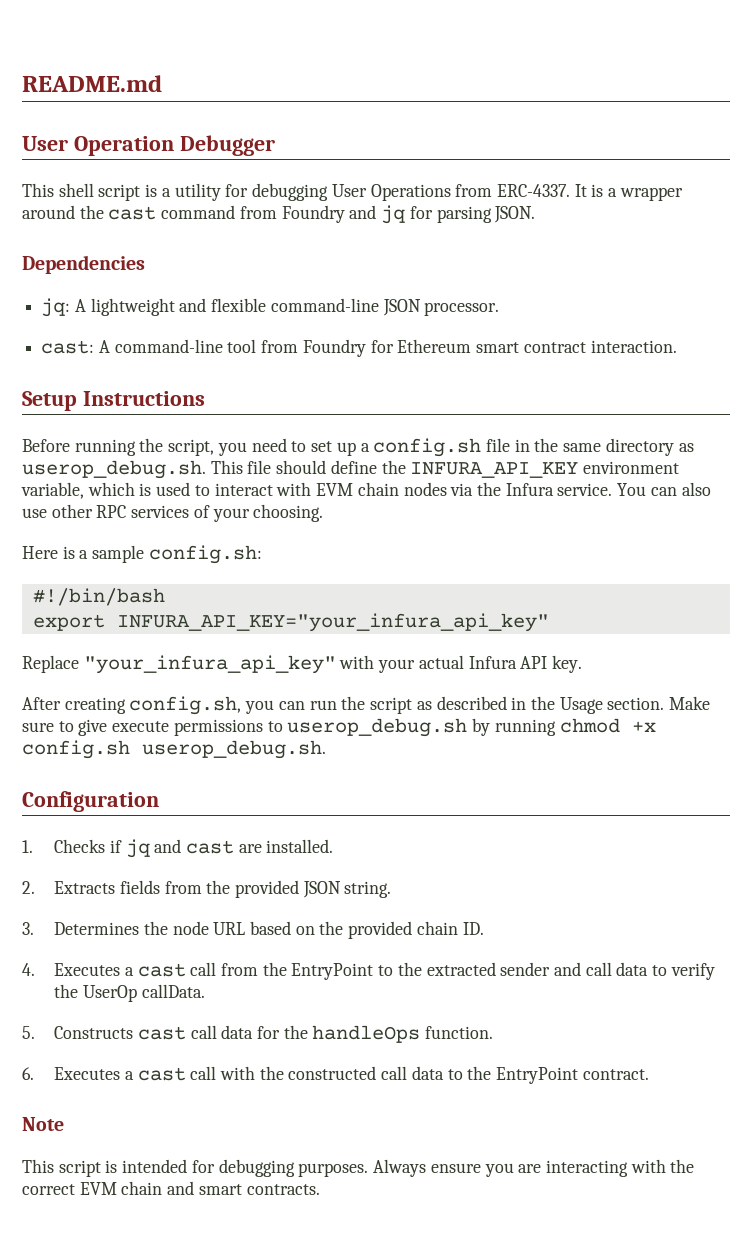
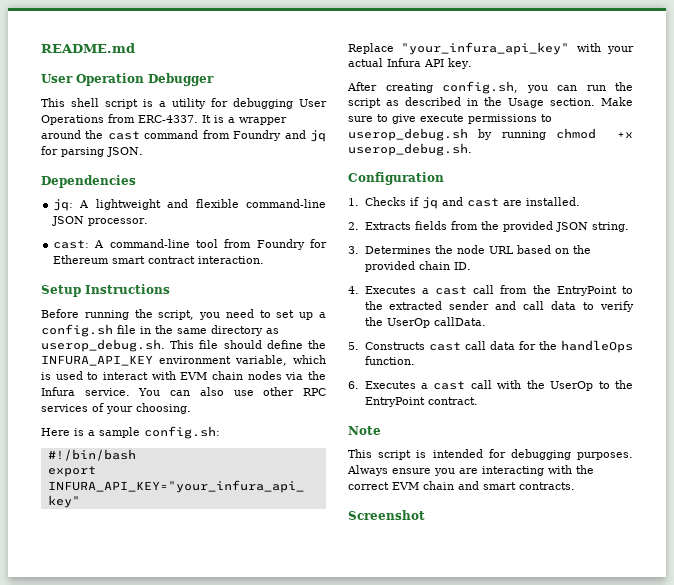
- Make sure to give execute permissions to userop_debug.sh by running chmod +x config.sh userop_debug.sh.
+ Make sure to give execute permissions to userop_debug.sh by running chmod +x userop_debug.sh.
- 6. Executes a cast call with the constructed call data to the EntryPoint contract.
+ 6. Executes a cast call with the UserOp to the EntryPoint contract.
+ Screenshot

